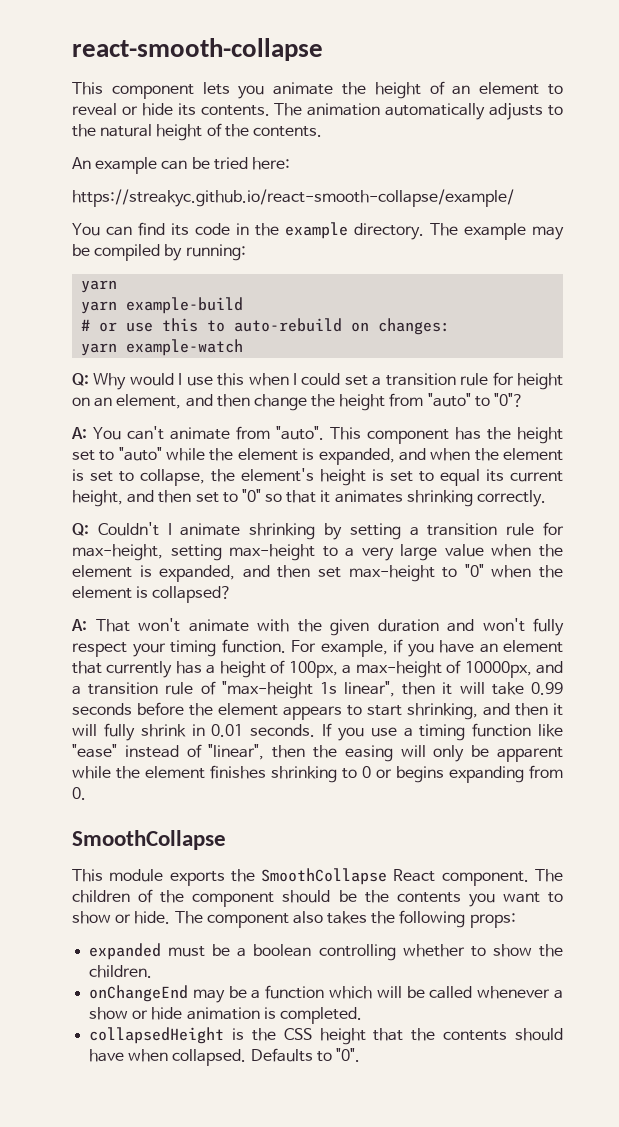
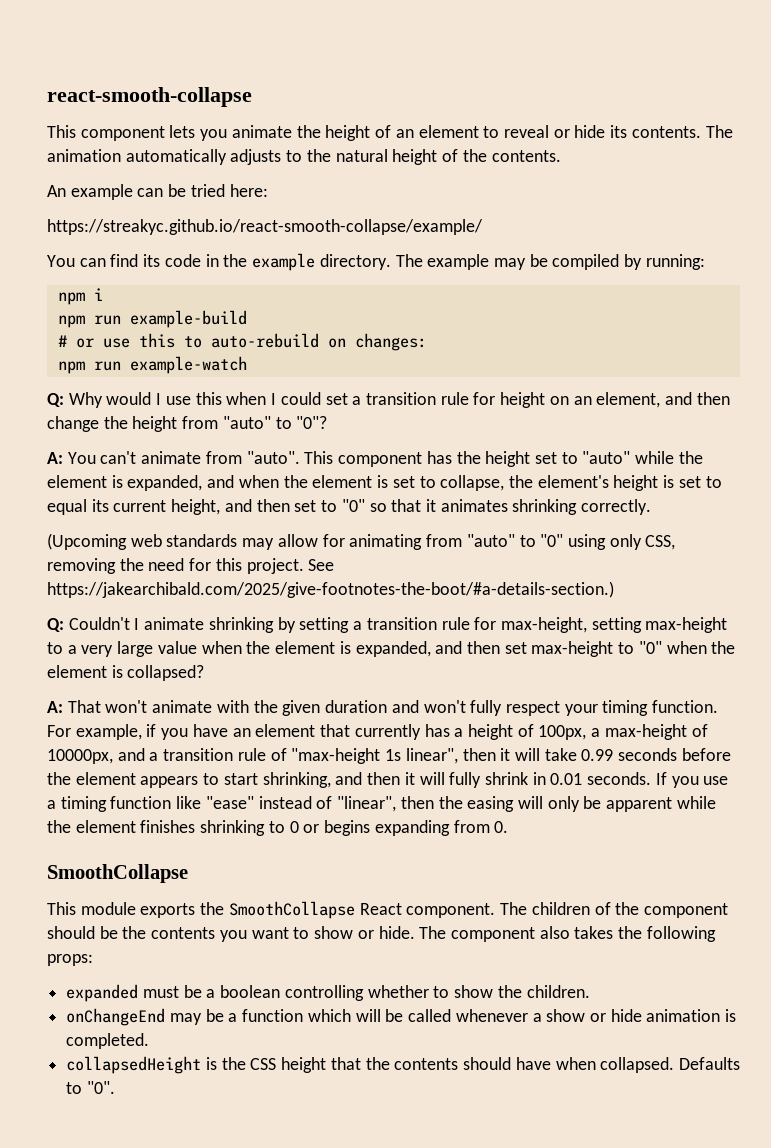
  The example may be compiled by running:
- yarn
- yarn example-build
+ npm i
+ npm run example-build
- yarn example-watch
+ npm run example-watch
+ (Upcoming web standards may allow for animating from "auto" to "0" using only CSS, removing the need for this project. See https://jakearchibald.com/2025/give-footnotes-the-boot/#a-details-section.)

